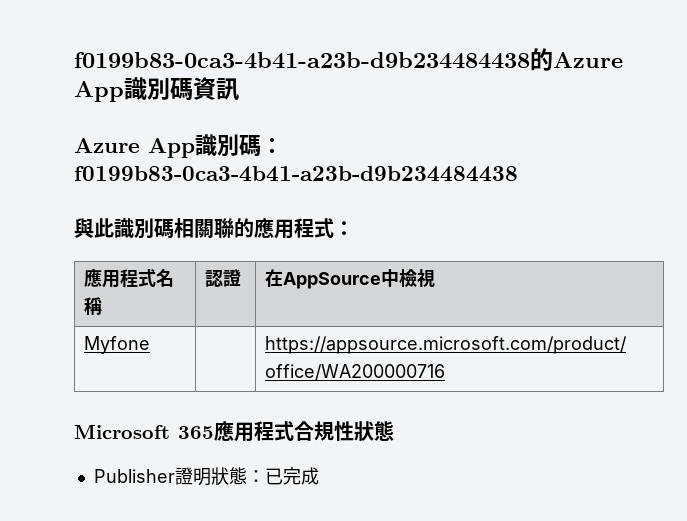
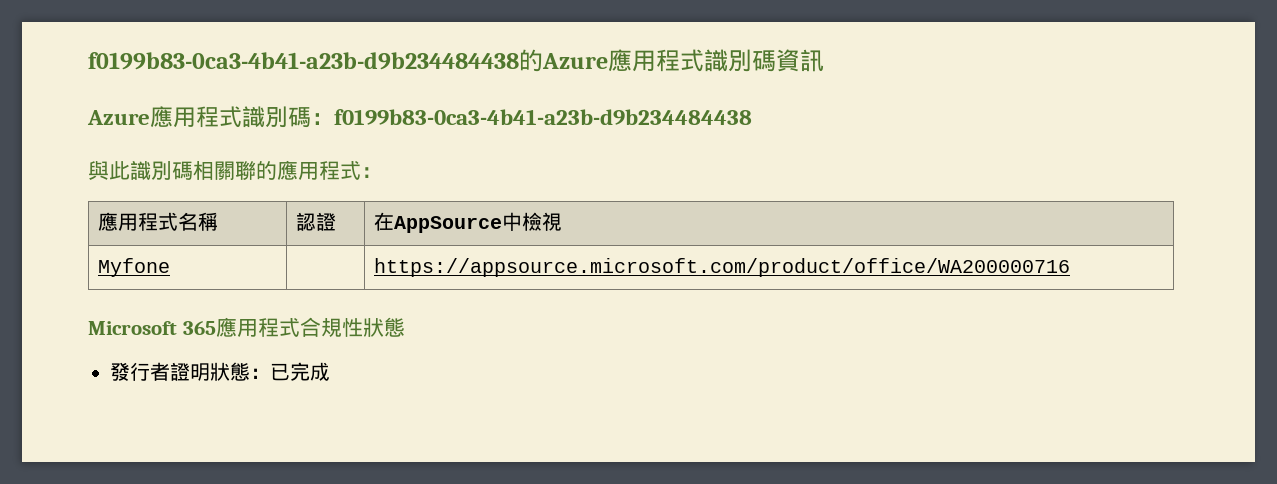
- f0199b83-0ca3-4b41-a23b-d9b234484438的Azure App識別碼資訊
+ f0199b83-0ca3-4b41-a23b-d9b234484438的Azure應用程式識別碼資訊
- Azure App識別碼：f0199b83-0ca3-4b41-a23b-d9b234484438
+ Azure應用程式識別碼：f0199b83-0ca3-4b41-a23b-d9b234484438
- Publisher證明狀態：已完成
+ 發行者證明狀態：已完成

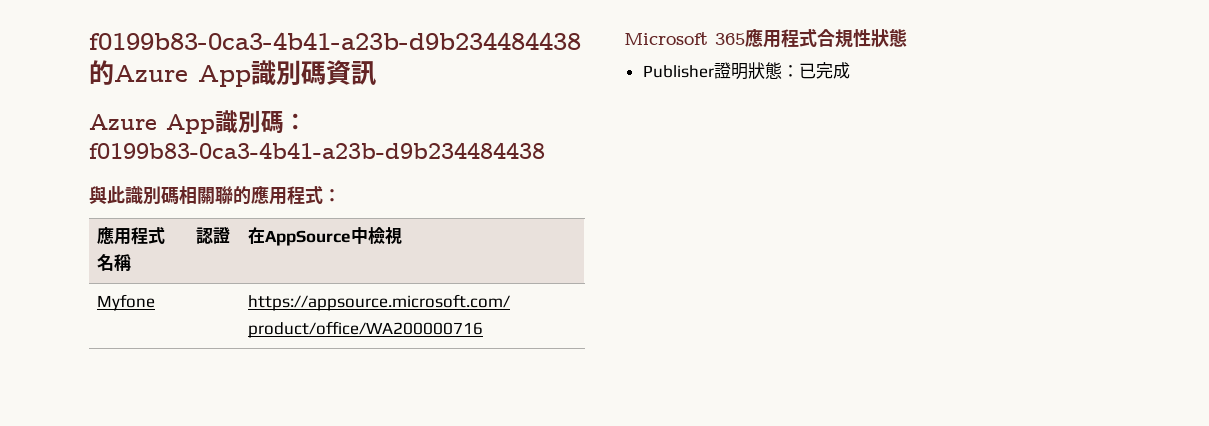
- f0199b83-0ca3-4b41-a23b-d9b234484438的Azure應用程式識別碼資訊
+ f0199b83-0ca3-4b41-a23b-d9b234484438的Azure App識別碼資訊
- Azure應用程式識別碼：f0199b83-0ca3-4b41-a23b-d9b234484438
+ Azure App識別碼：f0199b83-0ca3-4b41-a23b-d9b234484438
- 發行者證明狀態：已完成
+ Publisher證明狀態：已完成

